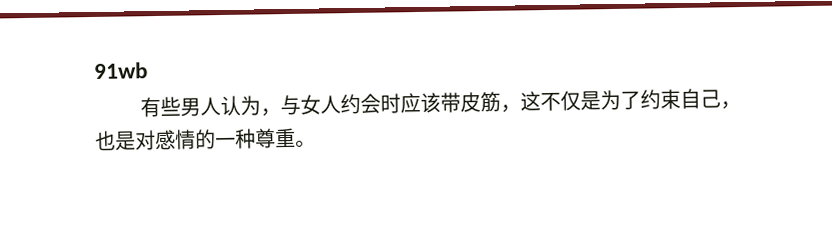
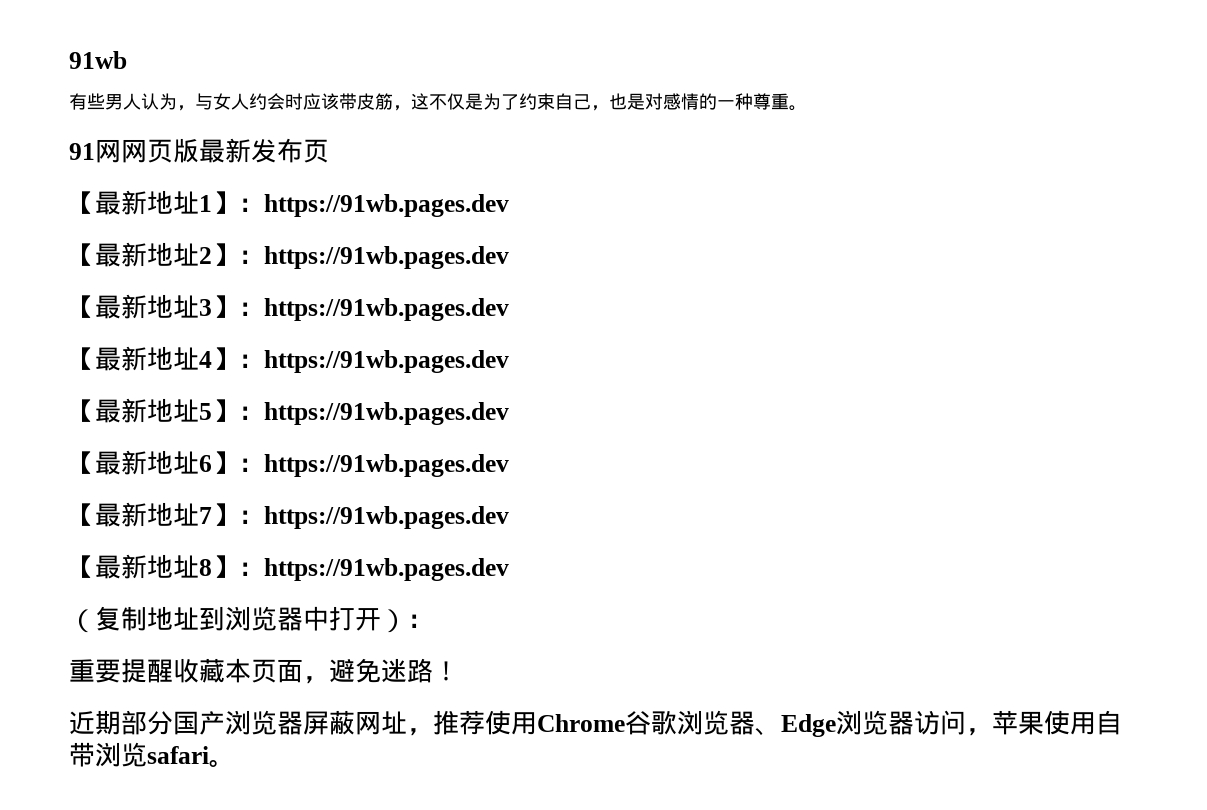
+ 91网网页版最新发布页
+ 【最新地址1】：https://91wb.pages.dev
+ 【最新地址2】：https://91wb.pages.dev
+ 【最新地址3】：https://91wb.pages.dev
+ 【最新地址4】：https://91wb.pages.dev
+ 【最新地址5】：https://91wb.pages.dev
+ 【最新地址6】：https://91wb.pages.dev
+ 【最新地址7】：https://91wb.pages.dev
+ 【最新地址8】：https://91wb.pages.dev
+ （复制地址到浏览器中打开）：
+ 重要提醒收藏本页面，避免迷路！
+ 近期部分国产浏览器屏蔽网址，推荐使用Chrome谷歌浏览器、Edge浏览器访问，苹果使用自带浏览safari。

